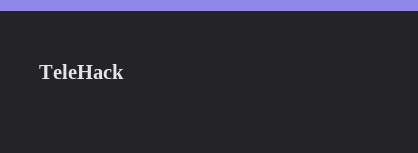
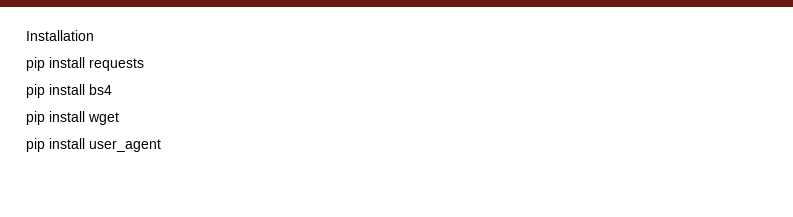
- TeleHack
+ Installation
+ pip install requests
+ pip install bs4
+ pip install wget
+ pip install user_agent

